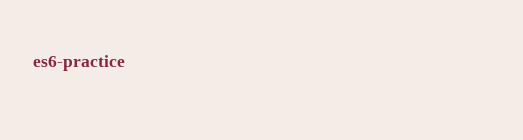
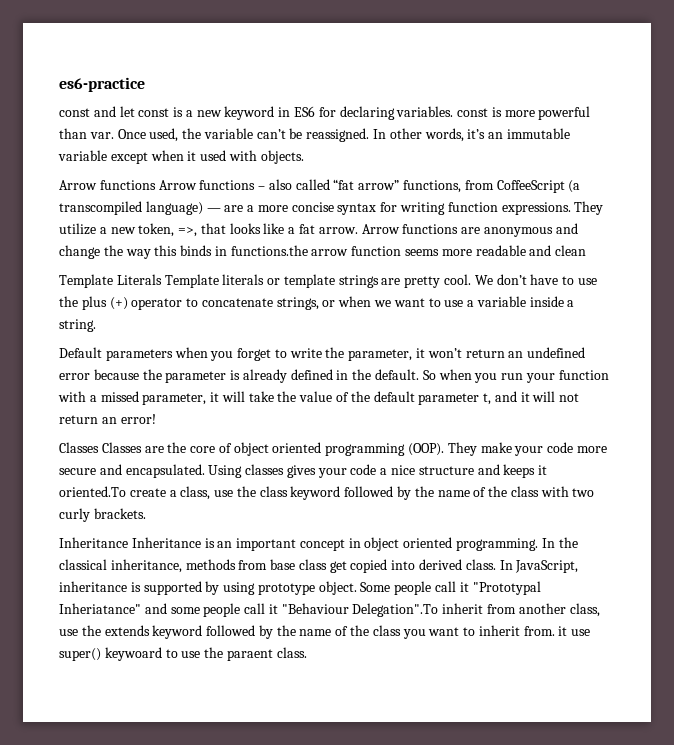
+ const and let const is a new keyword in ES6 for declaring variables. const is more powerful than var. Once used, the variable can’t be reassigned. In other words, it’s an immutable variable except when it used with objects.
+ Arrow functions Arrow functions – also called “fat arrow” functions, from CoffeeScript (a transcompiled language) — are a more concise syntax for writing function expressions. They utilize a new token, =>, that looks like a fat arrow. Arrow functions are anonymous and change the way this binds in functions.the arrow function seems more readable and clean
+ Template Literals Template literals or template strings are pretty cool. We don’t have to use the plus (+) operator to concatenate strings, or when we want to use a variable inside a string.
+ Default parameters when you forget to write the parameter, it won’t return an undefined error because the parameter is already defined in the default. So when you run your function with a missed parameter, it will take the value of the default parameter t, and it will not return an error!
+ Classes Classes are the core of object oriented programming (OOP). They make your code more secure and encapsulated. Using classes gives your code a nice structure and keeps it oriented.To create a class, use the class keyword followed by the name of the class with two curly brackets.
+ Inheritance Inheritance is an important concept in object oriented programming. In the classical inheritance, methods from base class get copied into derived class. In JavaScript, inheritance is supported by using prototype object. Some people call it "Prototypal Inheriatance" and some people call it "Behaviour Delegation".To inherit from another class, use the extends keyword followed by the name of the class you want to inherit from. it use super() keywoard to use the paraent class.

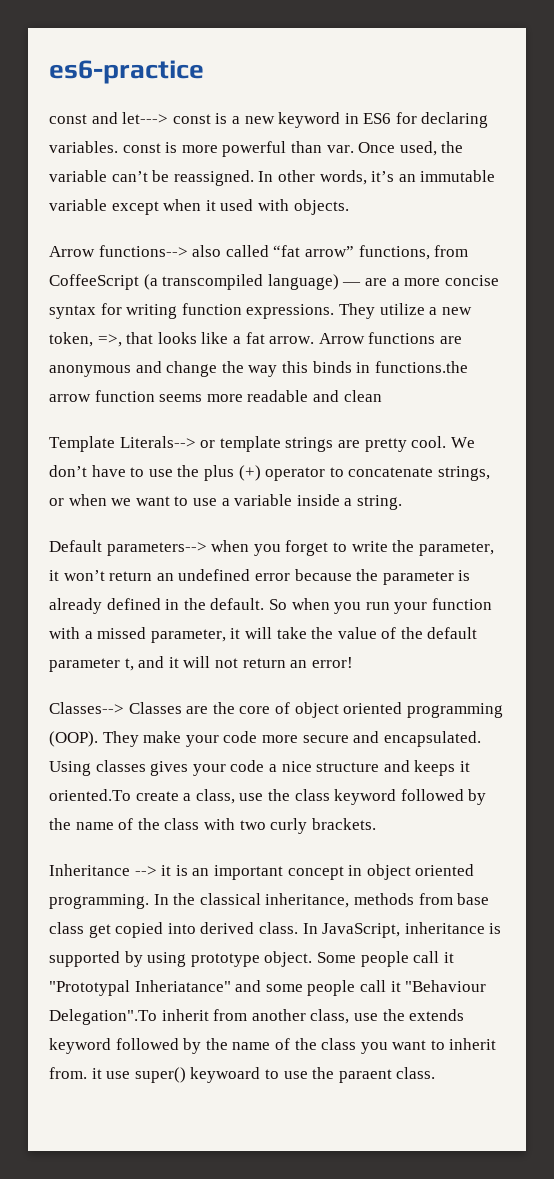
- const and let const is a new keyword in ES6 for declaring variables. const is more powerful than var.
+ const and let---> const is a new keyword in ES6 for declaring variables. const is more powerful than var.
- Arrow functions Arrow functions – also called “fat arrow” functions, from CoffeeScript (a transcompiled language) — are a more concise syntax for writing function expressions.
+ Arrow functions--> also called “fat arrow” functions, from CoffeeScript (a transcompiled language) — are a more concise syntax for writing function expressions.
- Template Literals Template literals or template strings are pretty cool.
+ Template Literals--> or template strings are pretty cool.
- Default parameters when you forget to write the parameter, it won’t return an undefined error because the parameter is already defined in the default.
+ Default parameters--> when you forget to write the parameter, it won’t return an undefined error because the parameter is already defined in the default.
- Classes Classes are the core of object oriented programming (OOP).
+ Classes--> Classes are the core of object oriented programming (OOP).
- Inheritance Inheritance is an important concept in object oriented programming.
+ Inheritance --> it is an important concept in object oriented programming.

